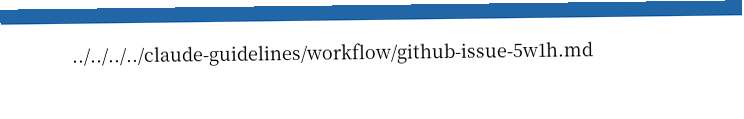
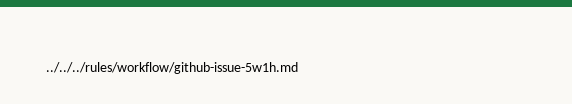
- ../../../../claude-guidelines/workflow/github-issue-5w1h.md
+ ../../../rules/workflow/github-issue-5w1h.md

